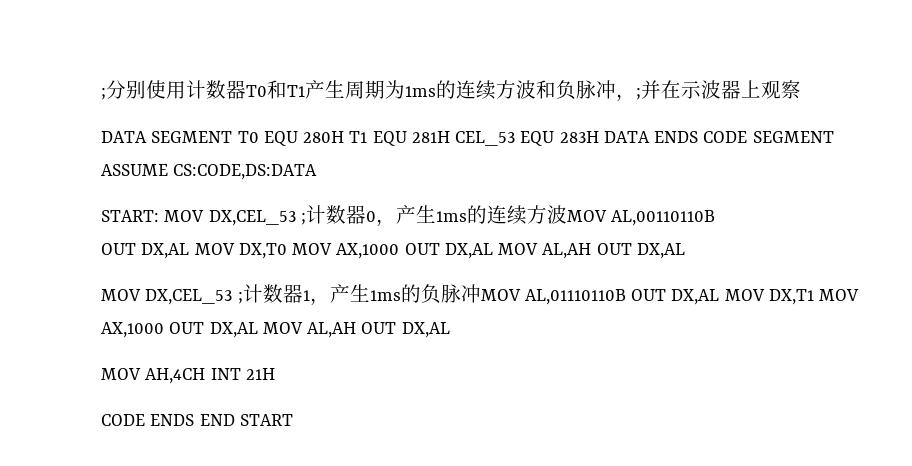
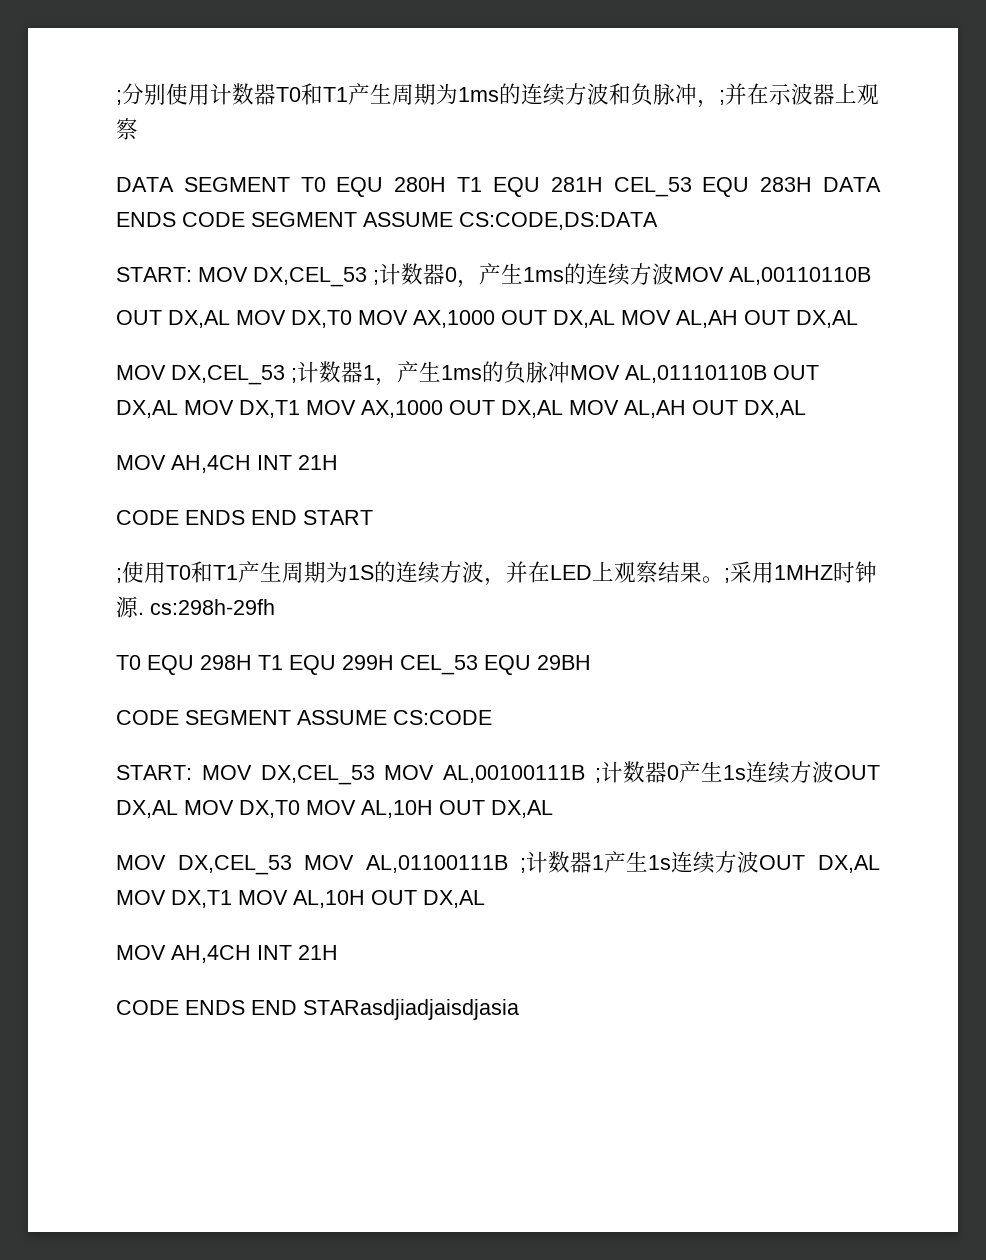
+ ;使用T0和T1产生周期为1S的连续方波，并在LED上观察结果。;采用1MHZ时钟源. cs:298h-29fh
+ T0 EQU 298H T1 EQU 299H CEL_53 EQU 29BH
+ CODE SEGMENT ASSUME CS:CODE
+ START: MOV DX,CEL_53 MOV AL,00100111B ;计数器0产生1s连续方波OUT DX,AL MOV DX,T0 MOV AL,10H OUT DX,AL
+ MOV DX,CEL_53 MOV AL,01100111B ;计数器1产生1s连续方波OUT DX,AL MOV DX,T1 MOV AL,10H OUT DX,AL
+ MOV AH,4CH INT 21H
+ CODE ENDS END STARasdjiadjaisdjasia

